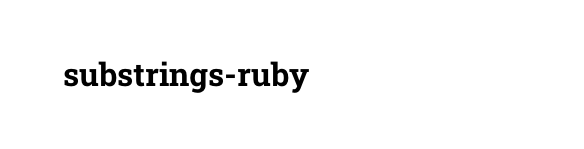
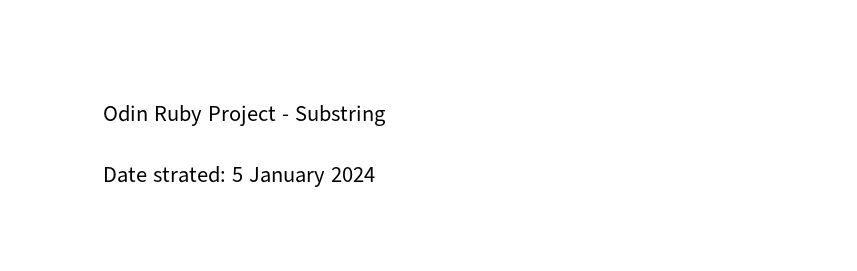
- substrings-ruby
+ Odin Ruby Project - Substring
+ Date strated: 5 January 2024

